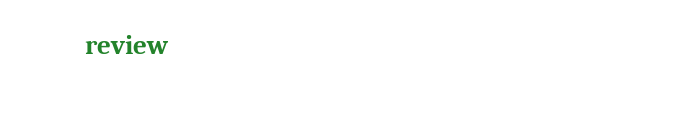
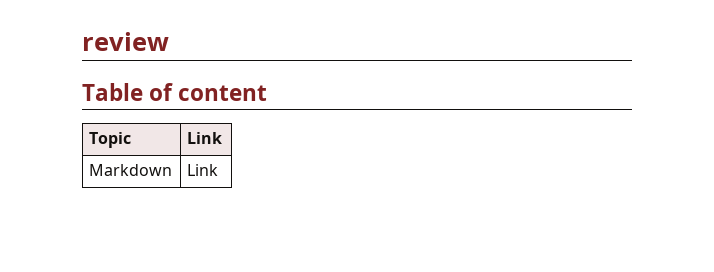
+ Table of content
+ Topic | Link
+ Markdown | Link

